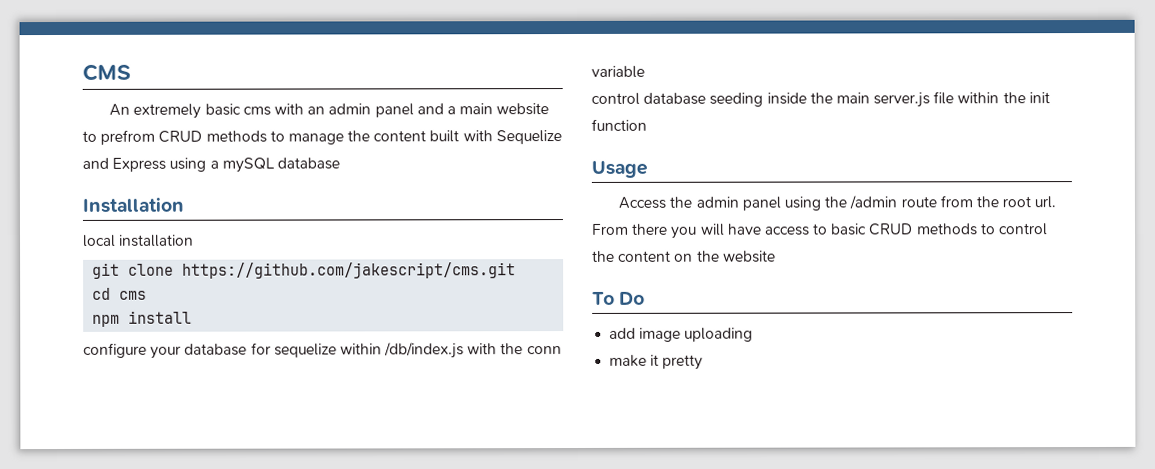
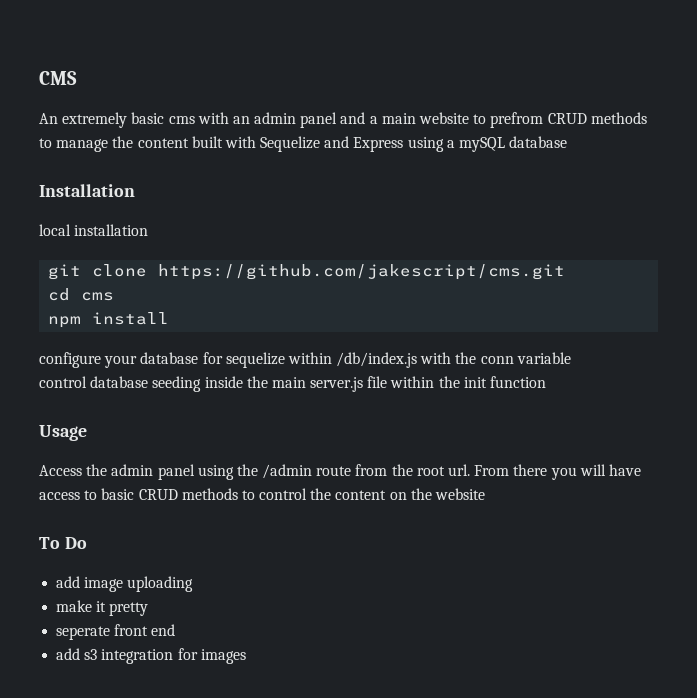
+ seperate front end
+ add s3 integration for images

